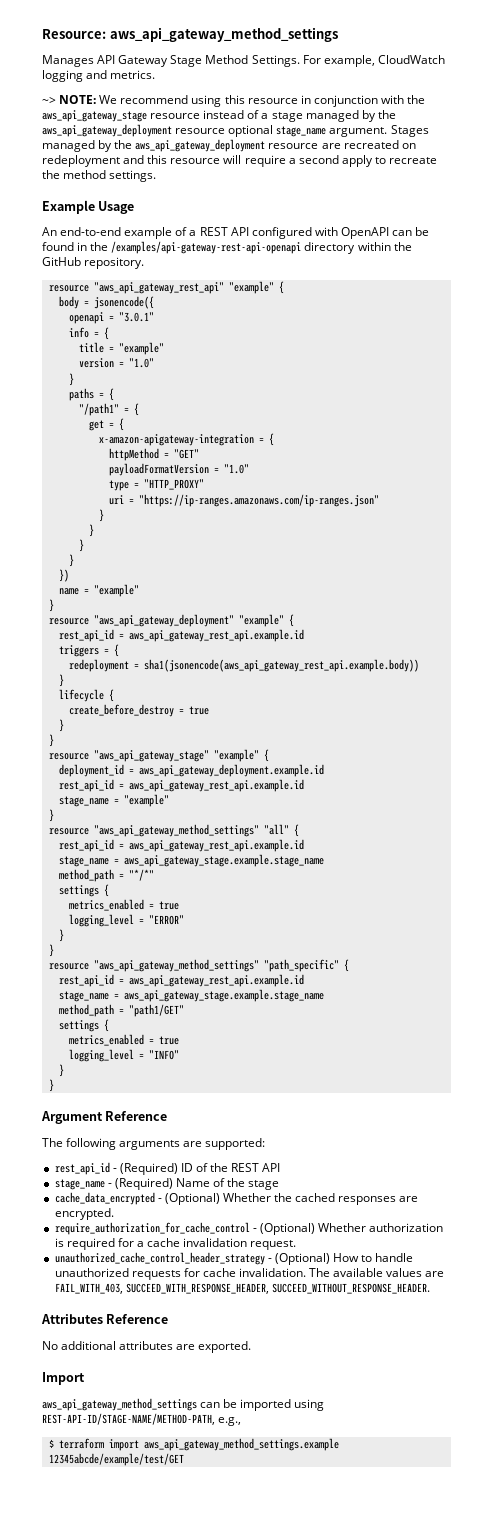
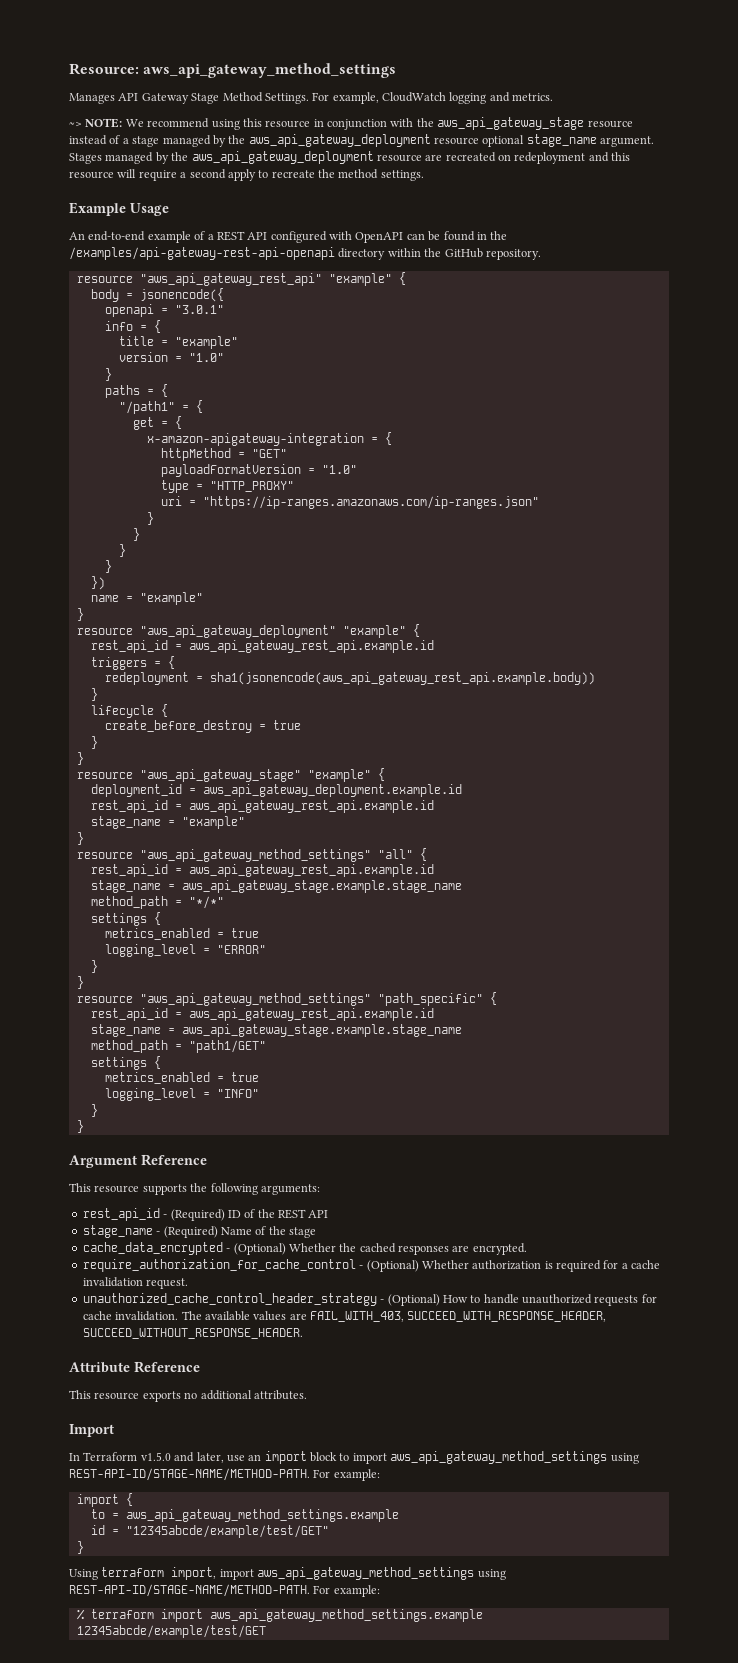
- The following arguments are supported:
+ This resource supports the following arguments:
- Attributes Reference
- No additional attributes are exported.
+ Attribute Reference
+ This resource exports no additional attributes.
  Import
- aws_api_gateway_method_settings can be imported using REST-API-ID/STAGE-NAME/METHOD-PATH, e.g.,
- $ terraform import aws_api_gateway_method_settings.example 12345abcde/example/test/GET
+ In Terraform v1.5.0 and later, use an import block to import aws_api_gateway_method_settings using REST-API-ID/STAGE-NAME/METHOD-PATH. For example:
+ import {
+ to = aws_api_gateway_method_settings.example
+ id = "12345abcde/example/test/GET"
+ }
+ Using terraform import, import aws_api_gateway_method_settings using REST-API-ID/STAGE-NAME/METHOD-PATH. For example:
+ % terraform import aws_api_gateway_method_settings.example 12345abcde/example/test/GET

